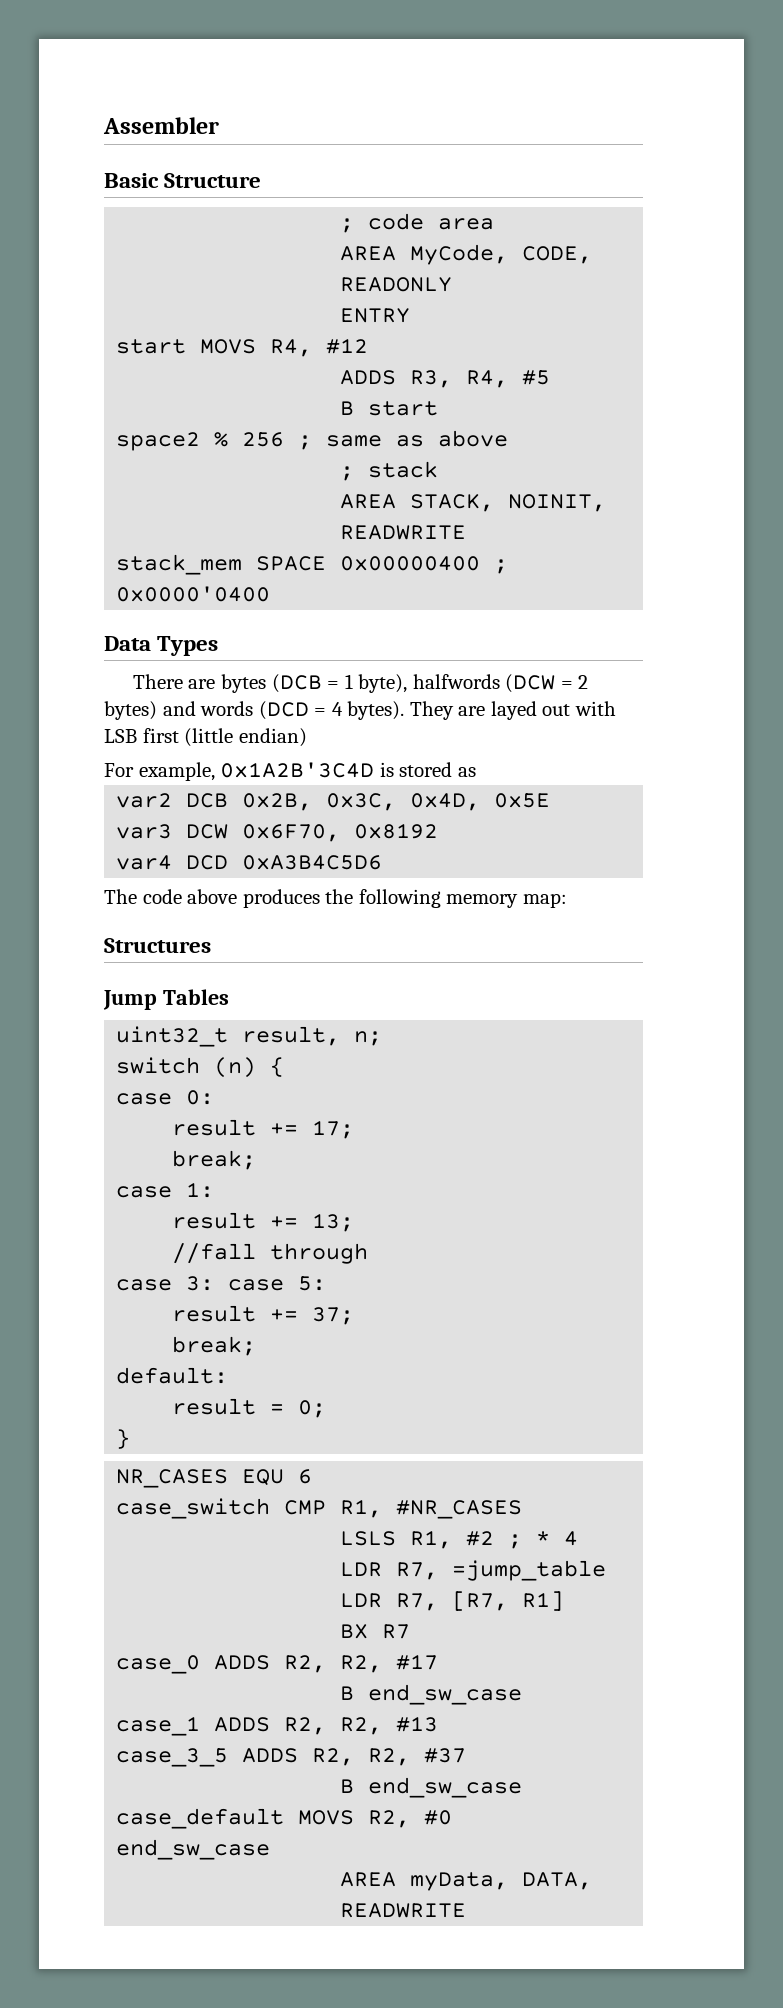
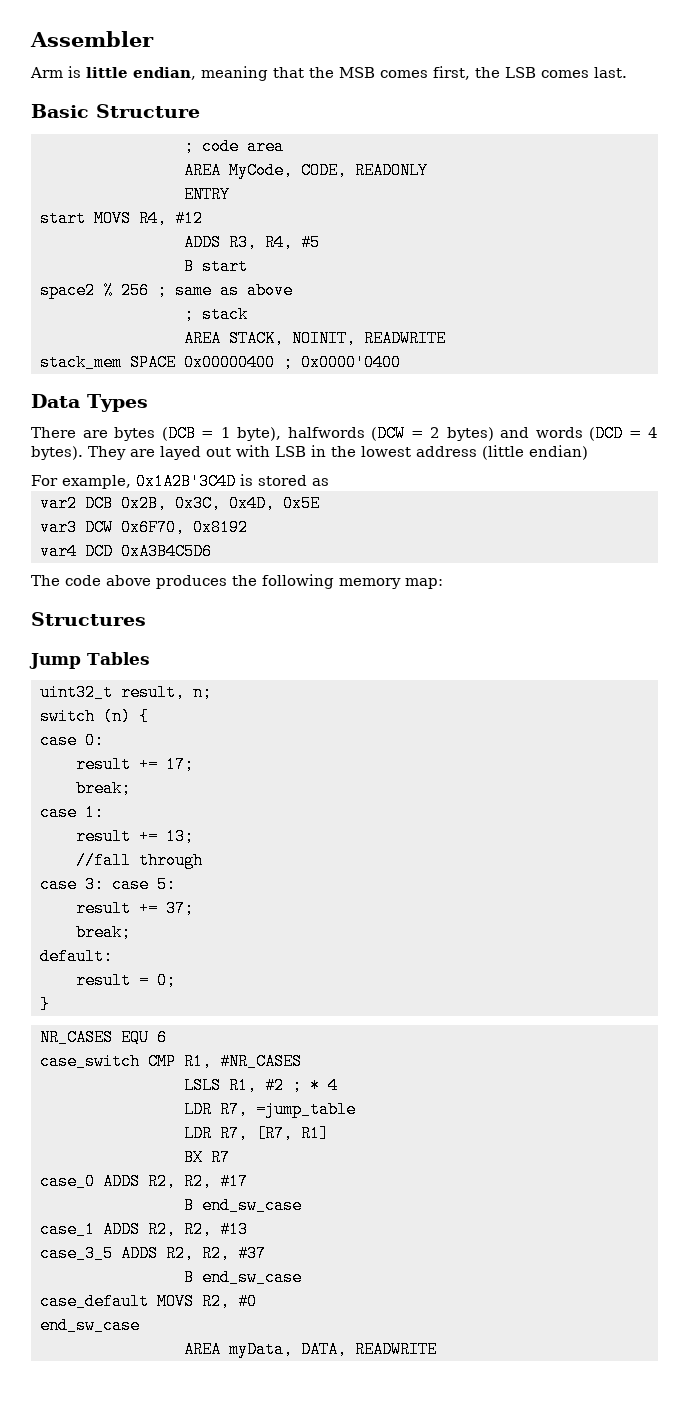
+ Arm is little endian, meaning that the MSB comes first, the LSB comes last.
- They are layed out with LSB first (little endian)
+ They are layed out with LSB in the lowest address (little endian)

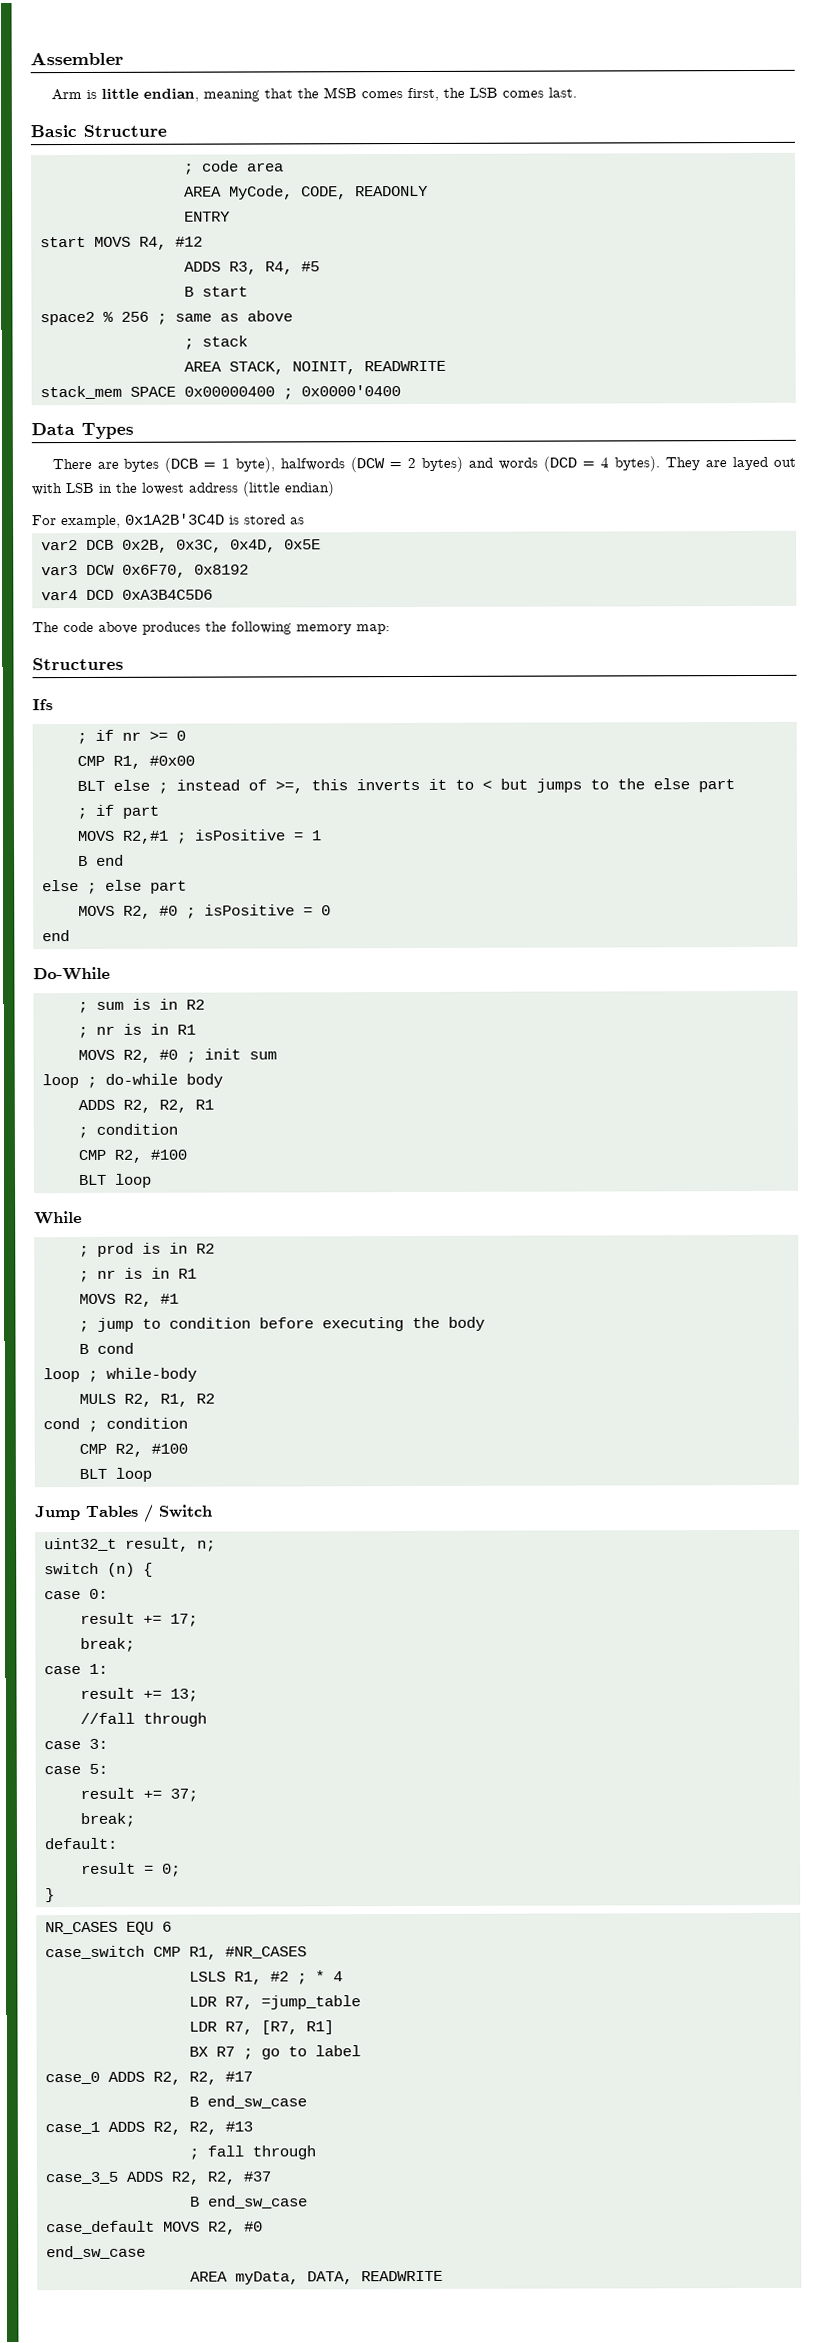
+ Ifs
+ ; if nr >= 0
+ CMP R1, #0x00
+ BLT else ; instead of >=, this inverts it to < but jumps to the else part
+ ; if part
+ MOVS R2,#1 ; isPositive = 1
+ B end
+ else ; else part
+ MOVS R2, #0 ; isPositive = 0
+ end
+ Do-While
+ ; sum is in R2
+ ; nr is in R1
+ MOVS R2, #0 ; init sum
+ loop ; do-while body
+ ADDS R2, R2, R1
+ ; condition
+ CMP R2, #100
+ BLT loop
+ While
+ ; prod is in R2
+ ; nr is in R1
+ MOVS R2, #1
+ ; jump to condition before executing the body
+ B cond
+ loop ; while-body
+ MULS R2, R1, R2
+ cond ; condition
+ CMP R2, #100
+ BLT loop
- Jump Tables
+ Jump Tables / Switch
- case 3: case 5:
+ case 3:
+ case 5:
- BX R7
+ BX R7 ; go to label
+ ; fall through

